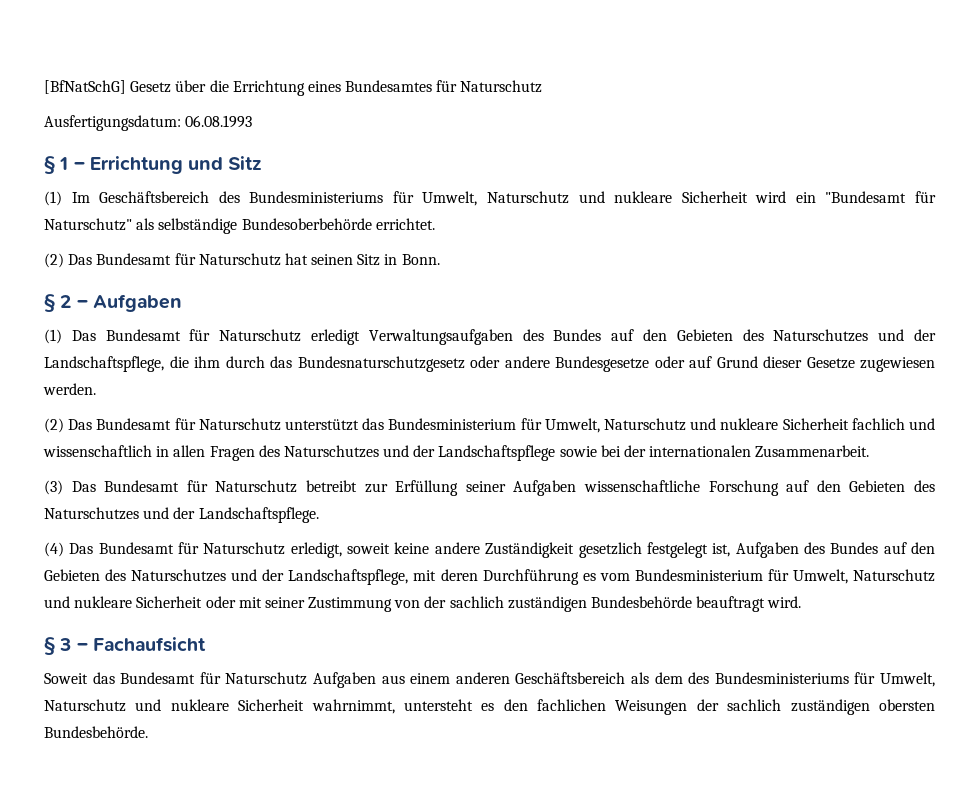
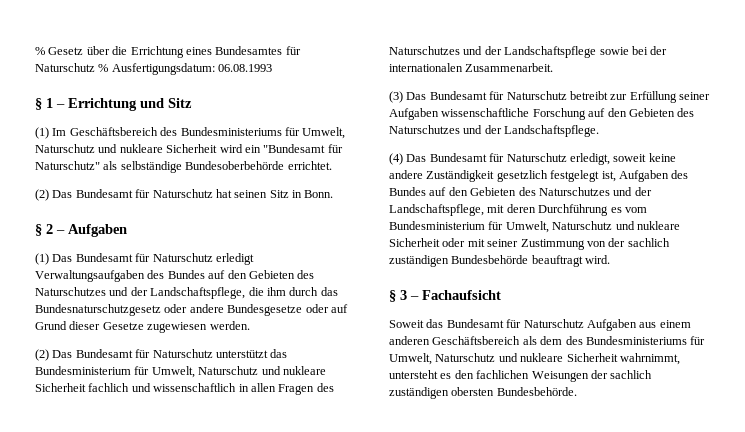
- [BfNatSchG] Gesetz über die Errichtung eines Bundesamtes für Naturschutz
- Ausfertigungsdatum: 06.08.1993
+ % Gesetz über die Errichtung eines Bundesamtes für Naturschutz % Ausfertigungsdatum: 06.08.1993

